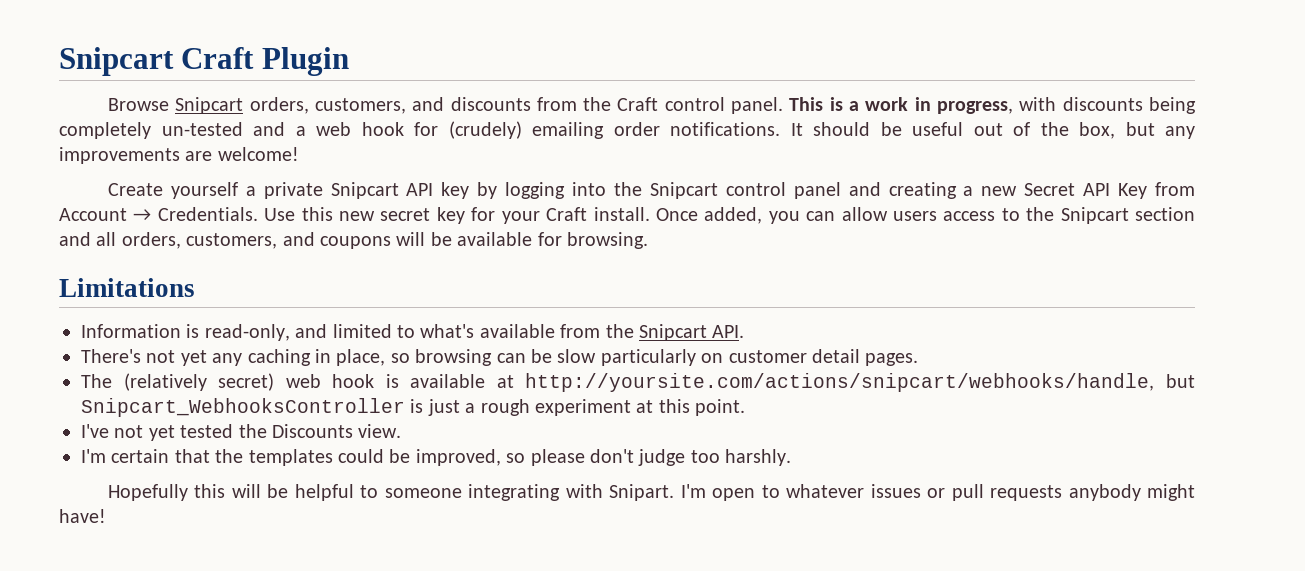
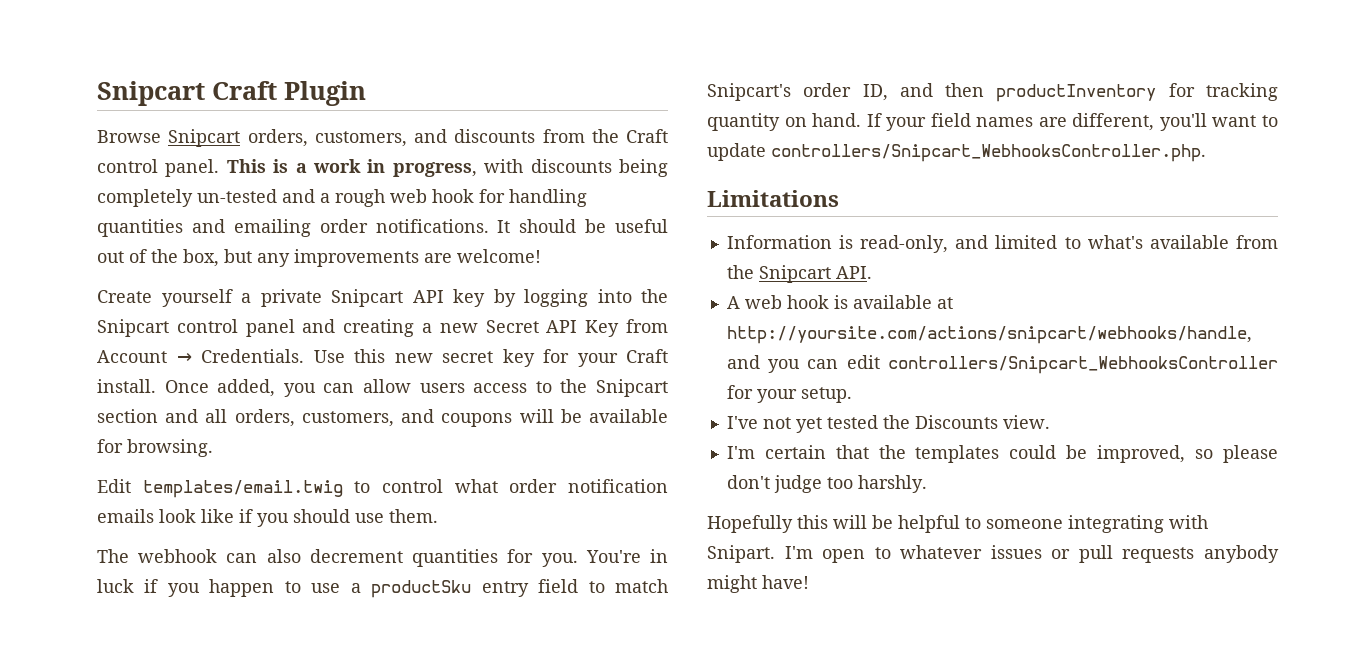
- This is a work in progress, with discounts being completely un-tested and a web hook for (crudely) emailing order notifications.
+ This is a work in progress, with discounts being completely un-tested and a rough web hook for handling quantities and emailing order notifications.
+ Edit templates/email.twig to control what order notification emails look like if you should use them.
+ The webhook can also decrement quantities for you. You're in luck if you happen to use a productSku entry field to match Snipcart's order ID, and then productInventory for tracking quantity on hand. If your field names are different, you'll want to update controllers/Snipcart_WebhooksController.php.
- There's not yet any caching in place, so browsing can be slow particularly on customer detail pages.
- The (relatively secret) web hook is available at http://yoursite.com/actions/snipcart/webhooks/handle, but Snipcart_WebhooksController is just a rough experiment at this point.
+ A web hook is available at http://yoursite.com/actions/snipcart/webhooks/handle, and you can edit controllers/Snipcart_WebhooksController for your setup.

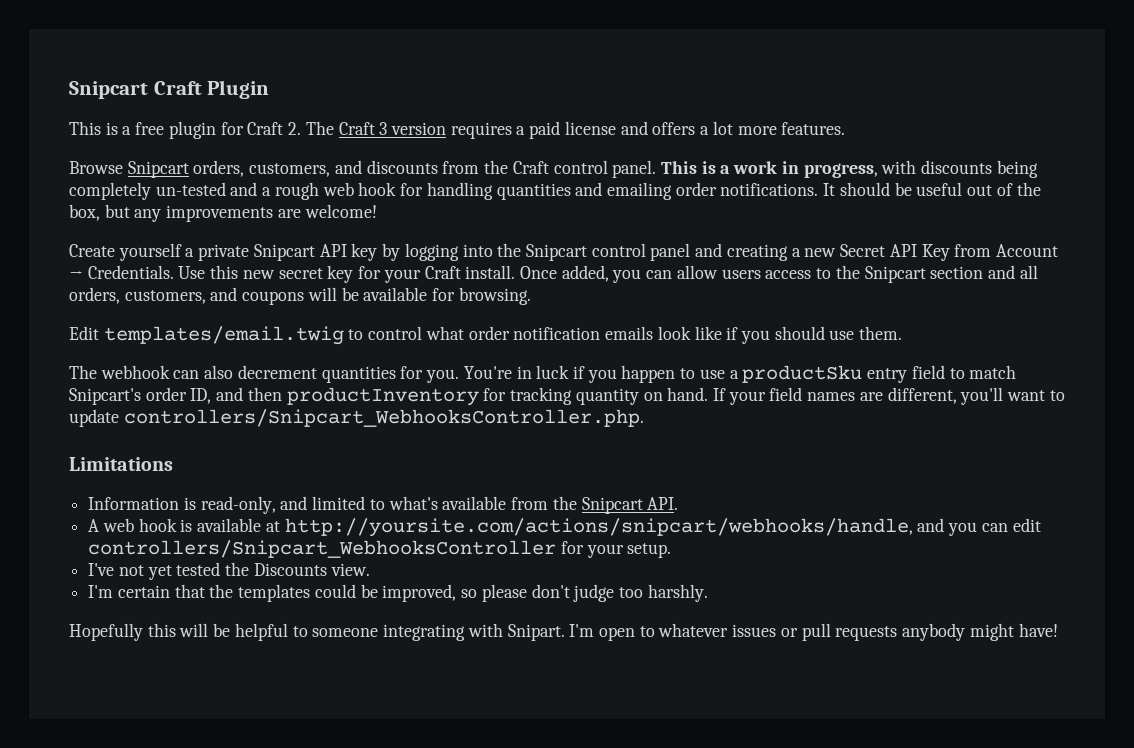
+ This is a free plugin for Craft 2. The Craft 3 version requires a paid license and offers a lot more features.

